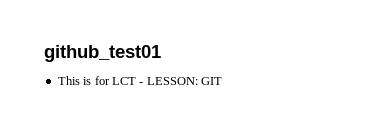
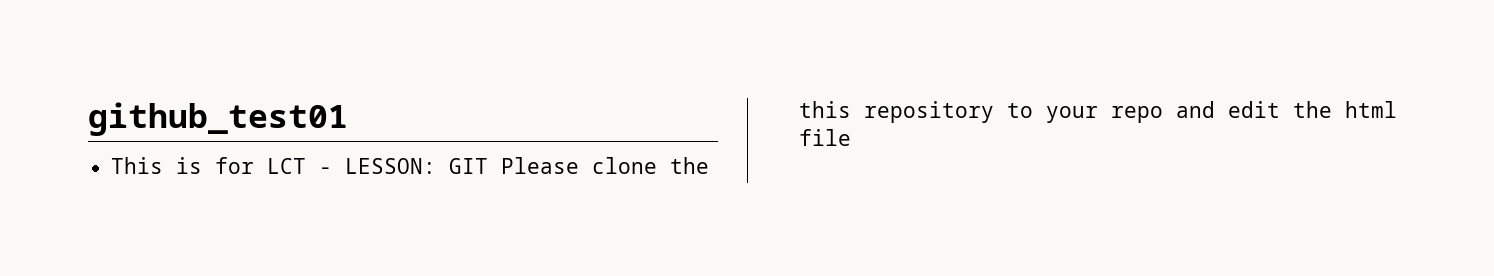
- This is for LCT - LESSON: GIT
+ This is for LCT - LESSON: GIT Please clone the this repository to your repo and edit the html file

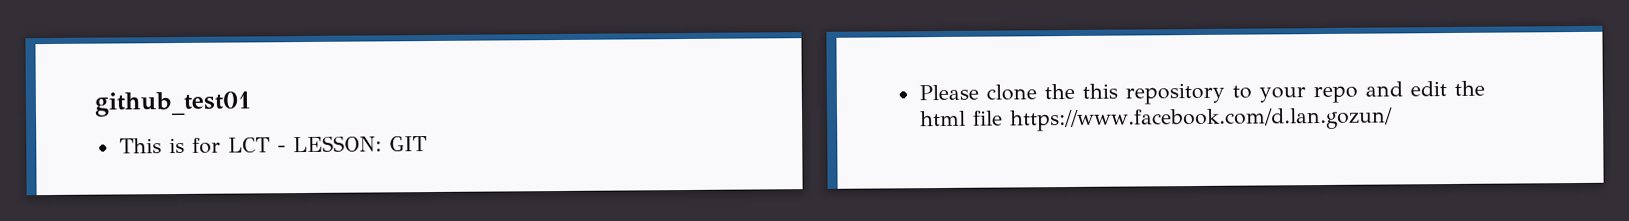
- This is for LCT - LESSON: GIT Please clone the this repository to your repo and edit the html file
+ This is for LCT - LESSON: GIT
+ Please clone the this repository to your repo and edit the html file https://www.facebook.com/d.lan.gozun/

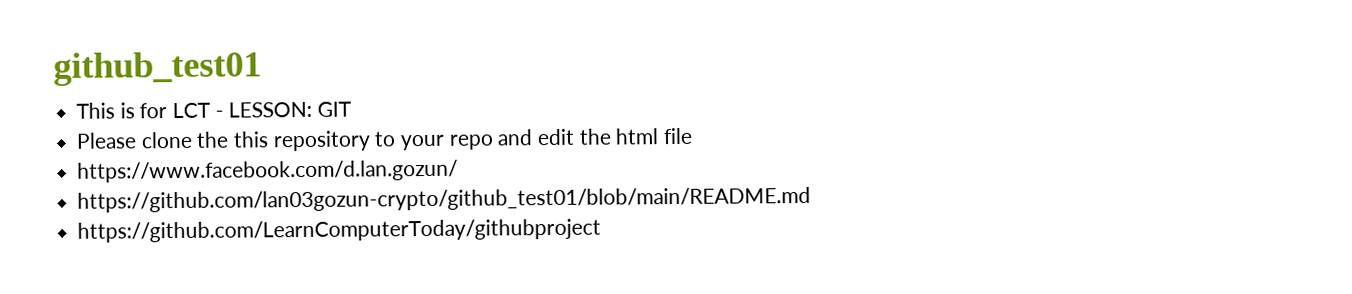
- Please clone the this repository to your repo and edit the html file https://www.facebook.com/d.lan.gozun/
+ Please clone the this repository to your repo and edit the html file
+ https://www.facebook.com/d.lan.gozun/
+ https://github.com/lan03gozun-crypto/github_test01/blob/main/README.md
+ https://github.com/LearnComputerToday/githubproject

